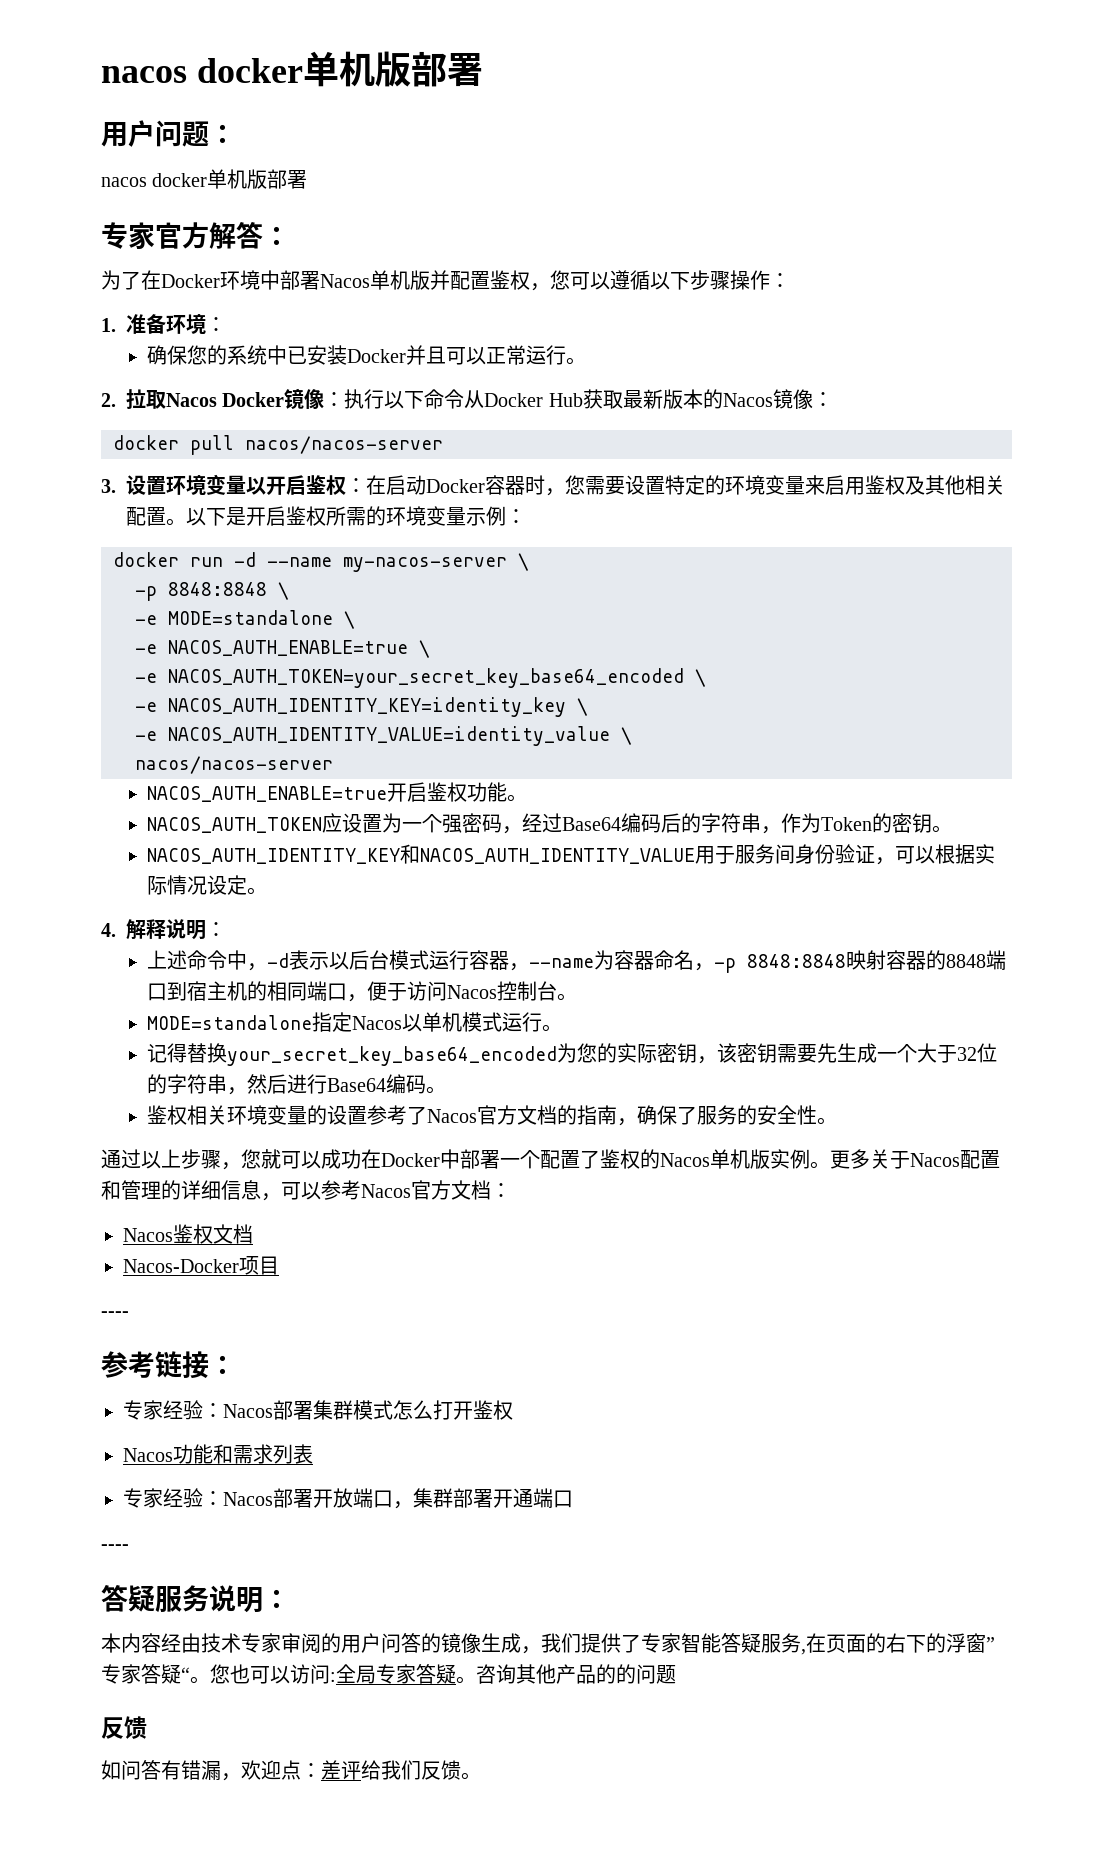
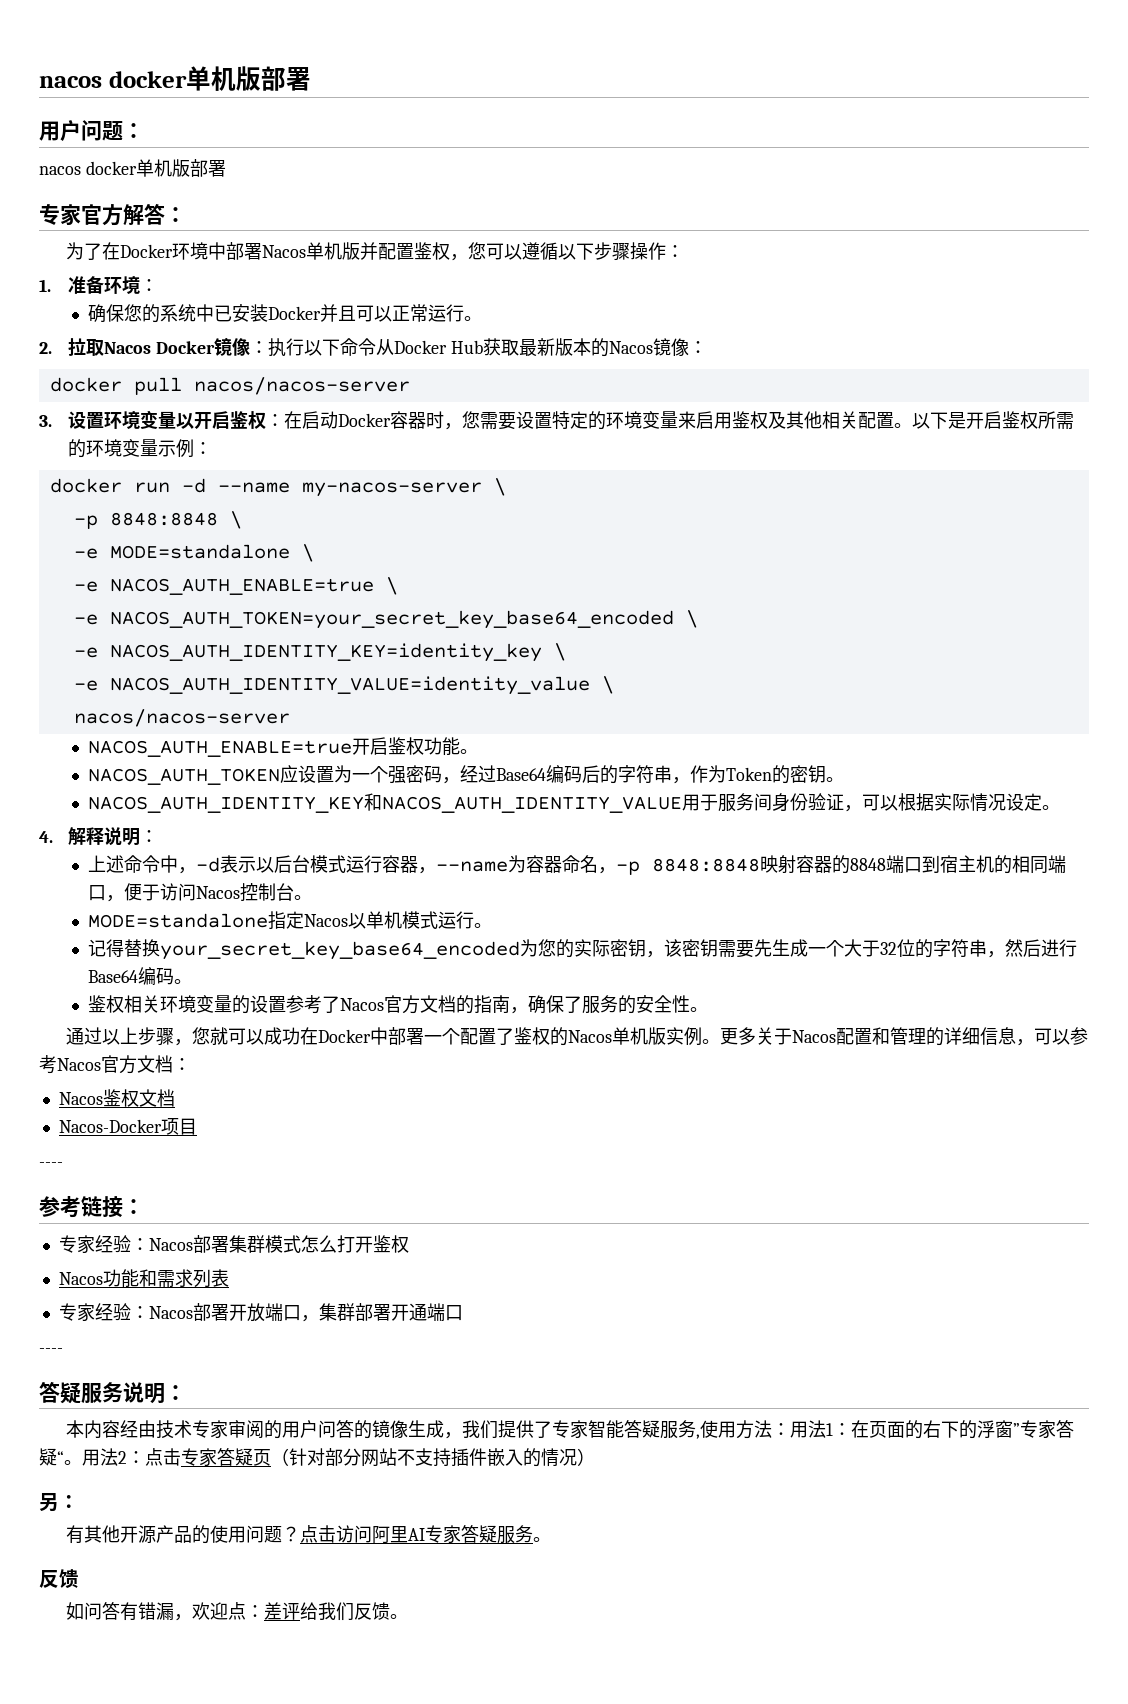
- 本内容经由技术专家审阅的用户问答的镜像生成，我们提供了专家智能答疑服务,在页面的右下的浮窗”专家答疑“。
+ 本内容经由技术专家审阅的用户问答的镜像生成，我们提供了专家智能答疑服务,使用方法：用法1：在页面的右下的浮窗”专家答疑“。
- 您也可以访问:全局专家答疑。咨询其他产品的的问题
+ 用法2：点击专家答疑页（针对部分网站不支持插件嵌入的情况）
+ 另：
+ 有其他开源产品的使用问题？点击访问阿里AI专家答疑服务。

